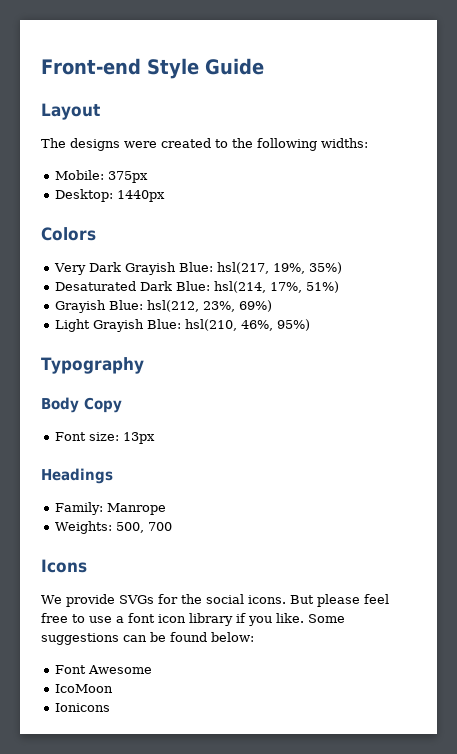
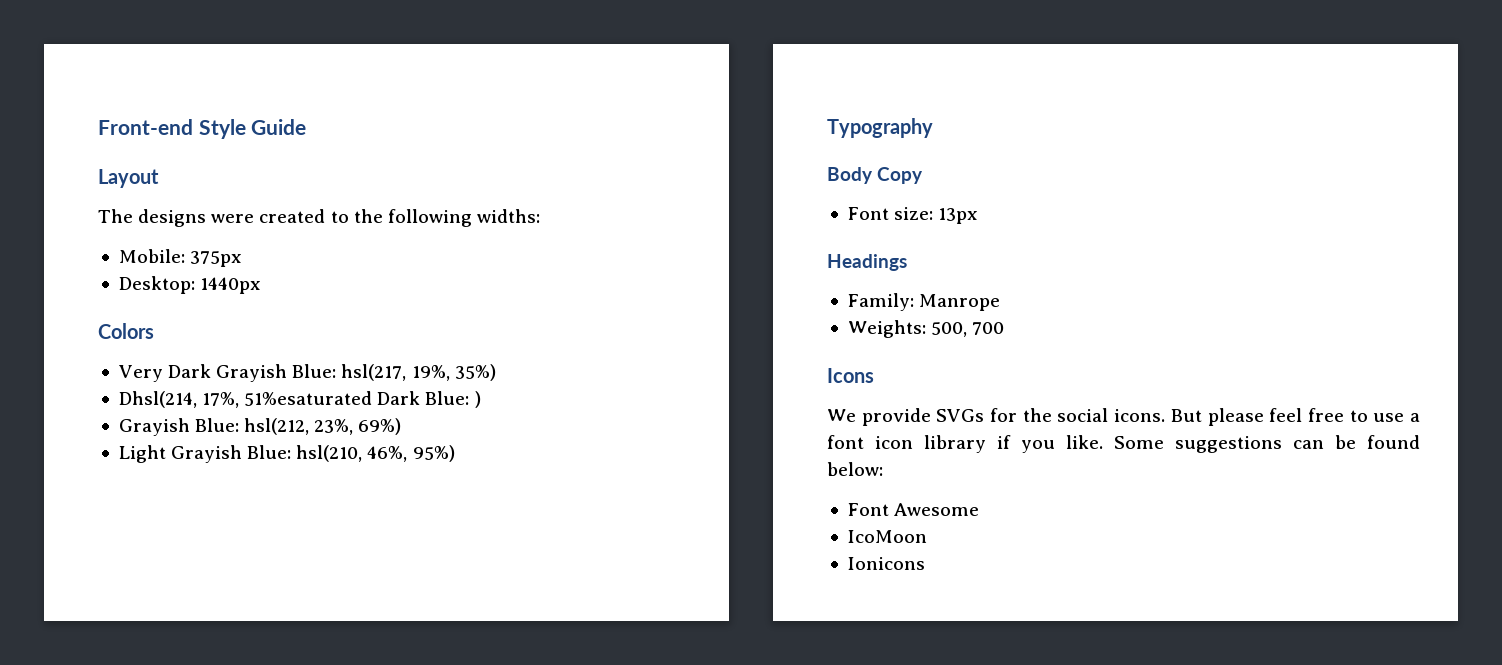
- Desaturated Dark Blue: hsl(214, 17%, 51%)
+ Dhsl(214, 17%, 51%esaturated Dark Blue: )

